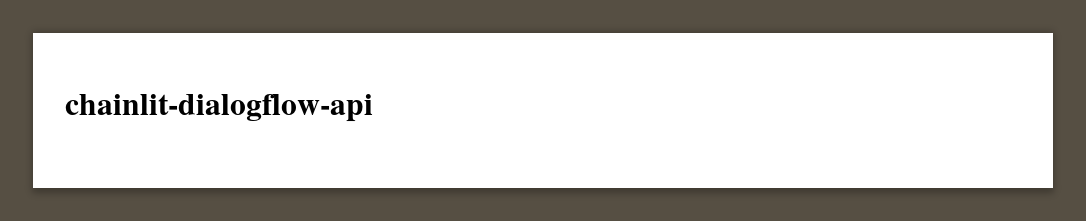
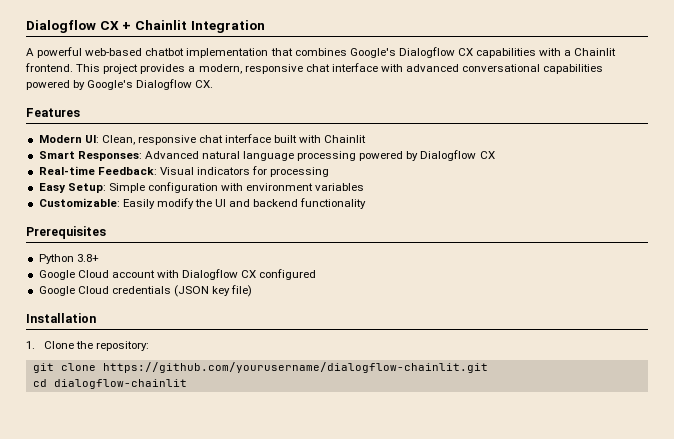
- chainlit-dialogflow-api
+ Dialogflow CX + Chainlit Integration
+ A powerful web-based chatbot implementation that combines Google's Dialogflow CX capabilities with a Chainlit frontend. This project provides a modern, responsive chat interface with advanced conversational capabilities powered by Google's Dialogflow CX.
+ Features
+ Modern UI: Clean, responsive chat interface built with Chainlit
+ Smart Responses: Advanced natural language processing powered by Dialogflow CX
+ Real-time Feedback: Visual indicators for processing
+ Easy Setup: Simple configuration with environment variables
+ Customizable: Easily modify the UI and backend functionality
+ Prerequisites
+ Python 3.8+
+ Google Cloud account with Dialogflow CX configured
+ Google Cloud credentials (JSON key file)
+ Installation
+ 1. Clone the repository:
+ git clone https://github.com/yourusername/dialogflow-chainlit.git
+ cd dialogflow-chainlit

